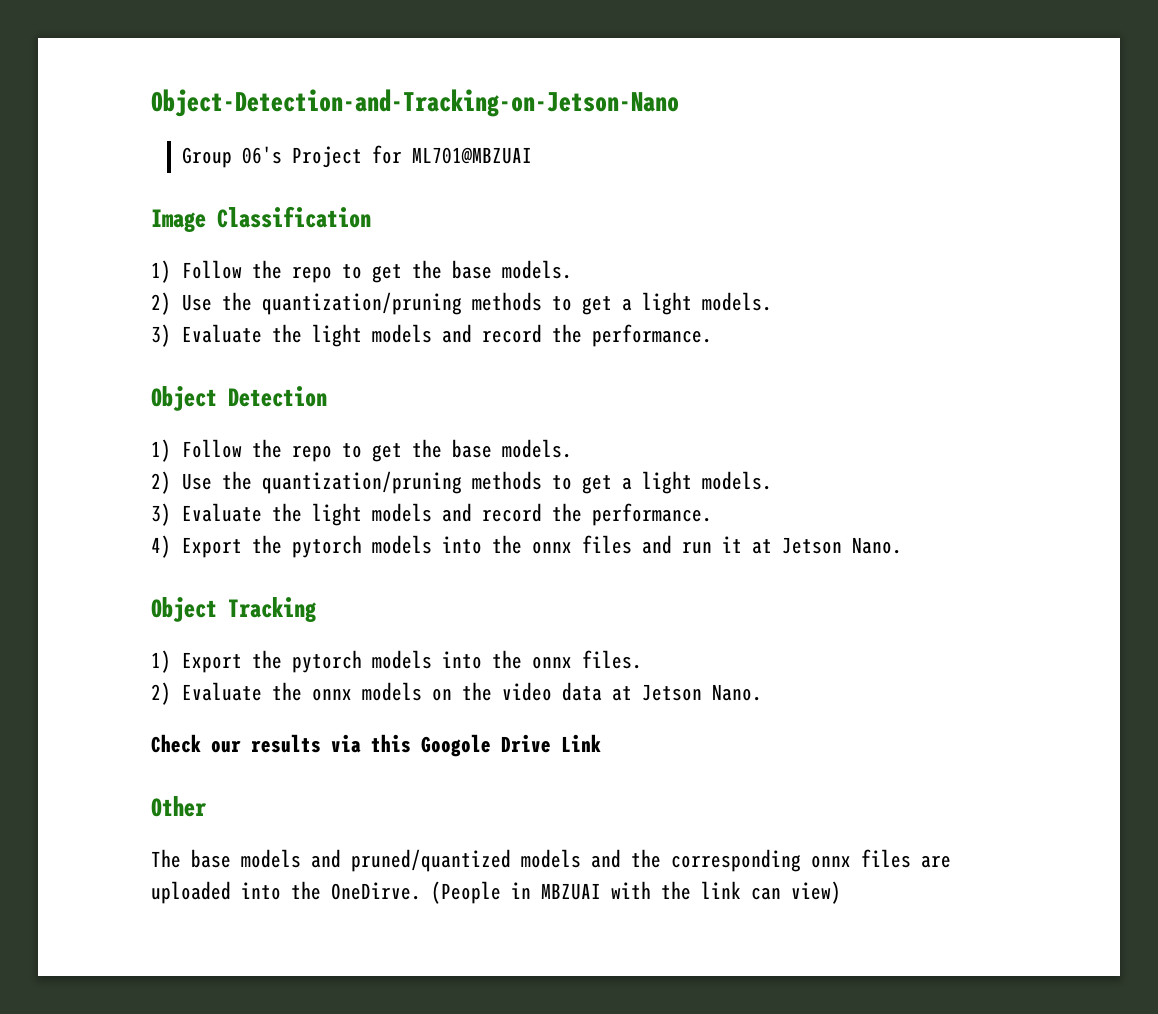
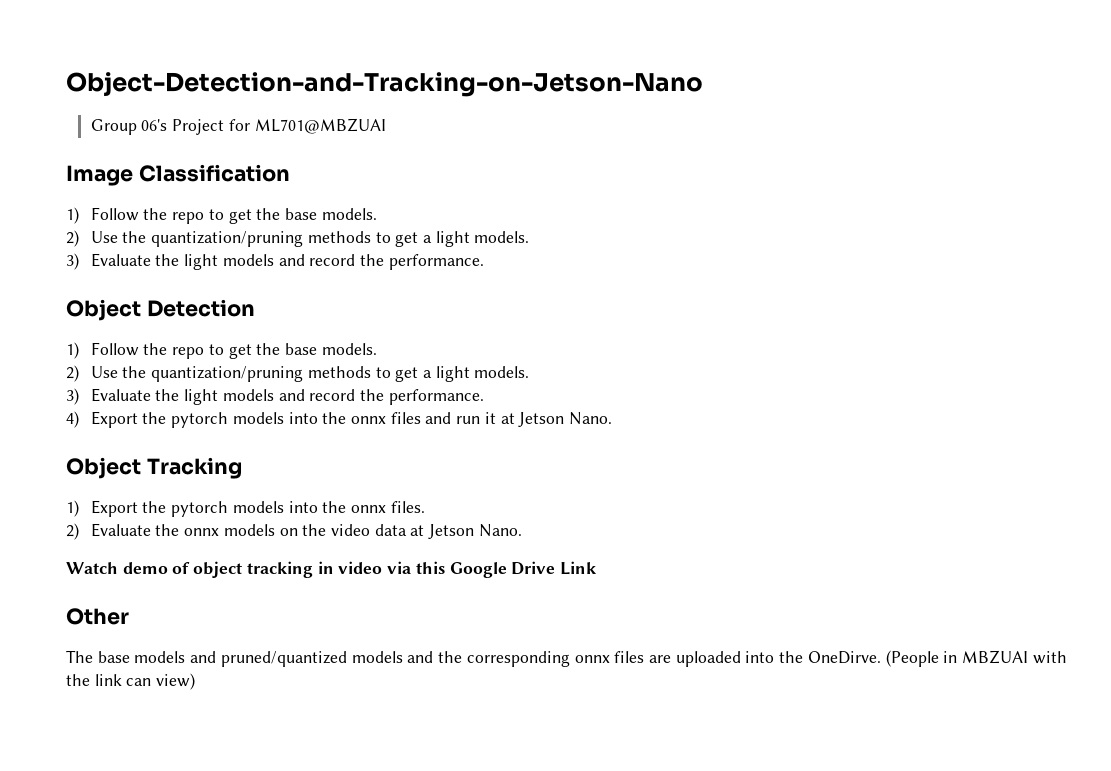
- Check our results via this Googole Drive Link
+ Watch demo of object tracking in video via this Google Drive Link

